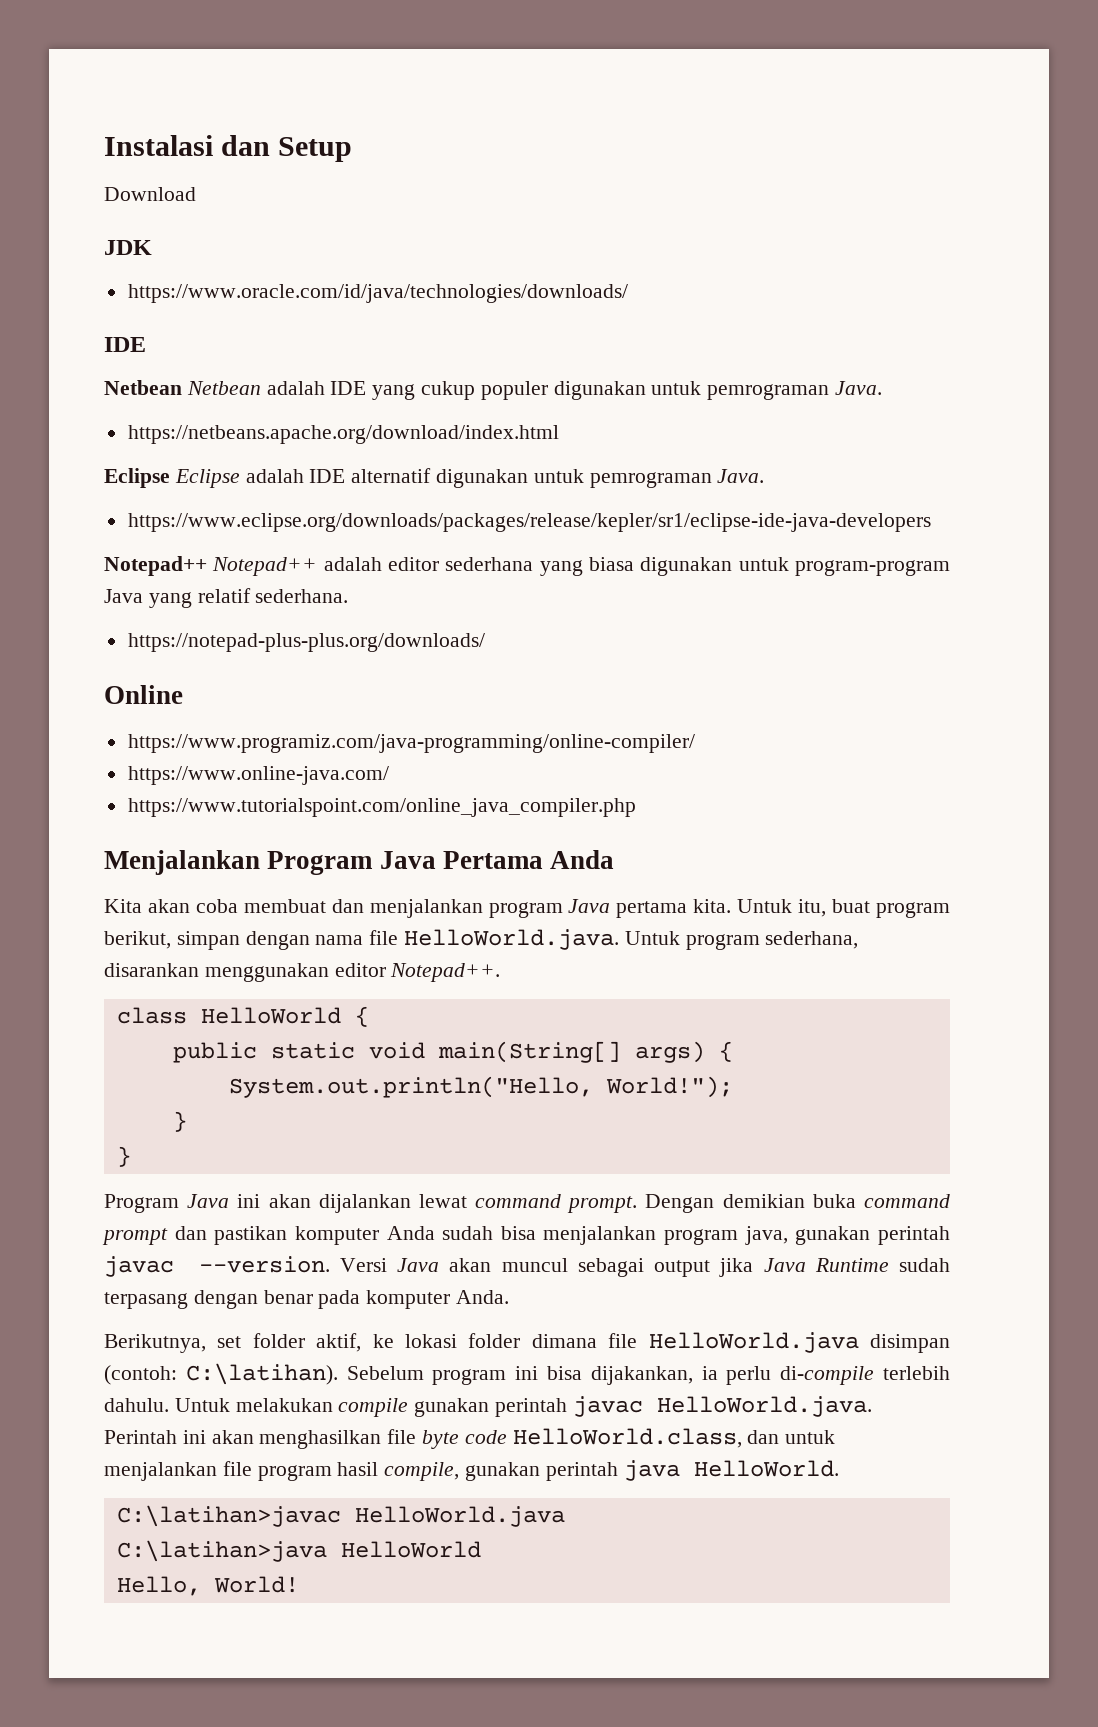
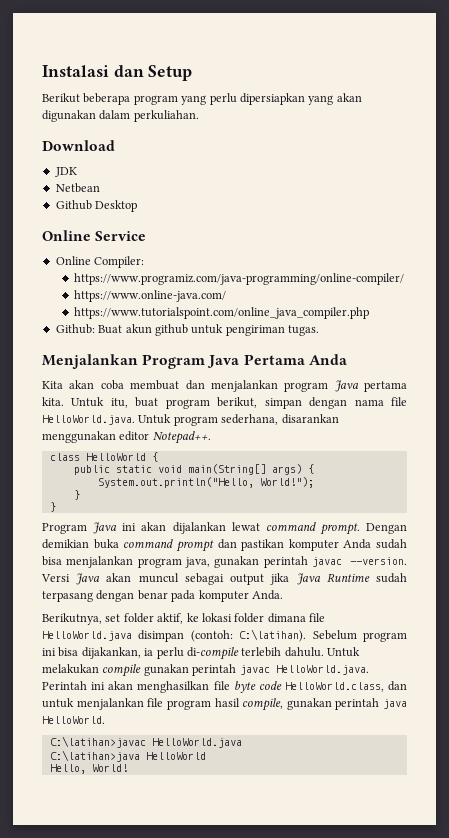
+ Berikut beberapa program yang perlu dipersiapkan yang akan digunakan dalam perkuliahan.
  Download
  JDK
- https://www.oracle.com/id/java/technologies/downloads/
- IDE
- Netbean Netbean adalah IDE yang cukup populer digunakan untuk pemrograman Java.
- https://netbeans.apache.org/download/index.html
- Eclipse Eclipse adalah IDE alternatif digunakan untuk pemrograman Java.
- https://www.eclipse.org/downloads/packages/release/kepler/sr1/eclipse-ide-java-developers
- Notepad++ Notepad++ adalah editor sederhana yang biasa digunakan untuk program-program Java yang relatif sederhana.
- https://notepad-plus-plus.org/downloads/
- Online
+ Netbean
+ Github Desktop
+ Online Service
+ Online Compiler:
  https://www.programiz.com/java-programming/online-compiler/
  https://www.online-java.com/
  https://www.tutorialspoint.com/online_java_compiler.php
+ Github: Buat akun github untuk pengiriman tugas.

